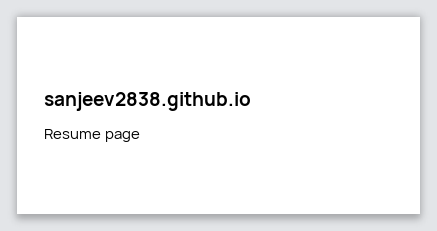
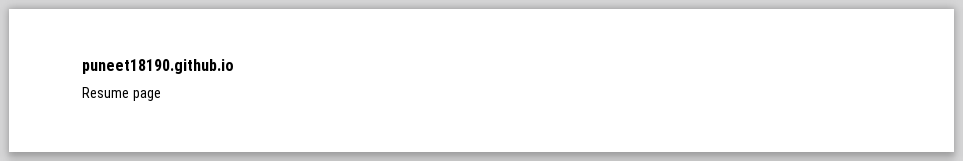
- sanjeev2838.github.io
+ puneet18190.github.io

